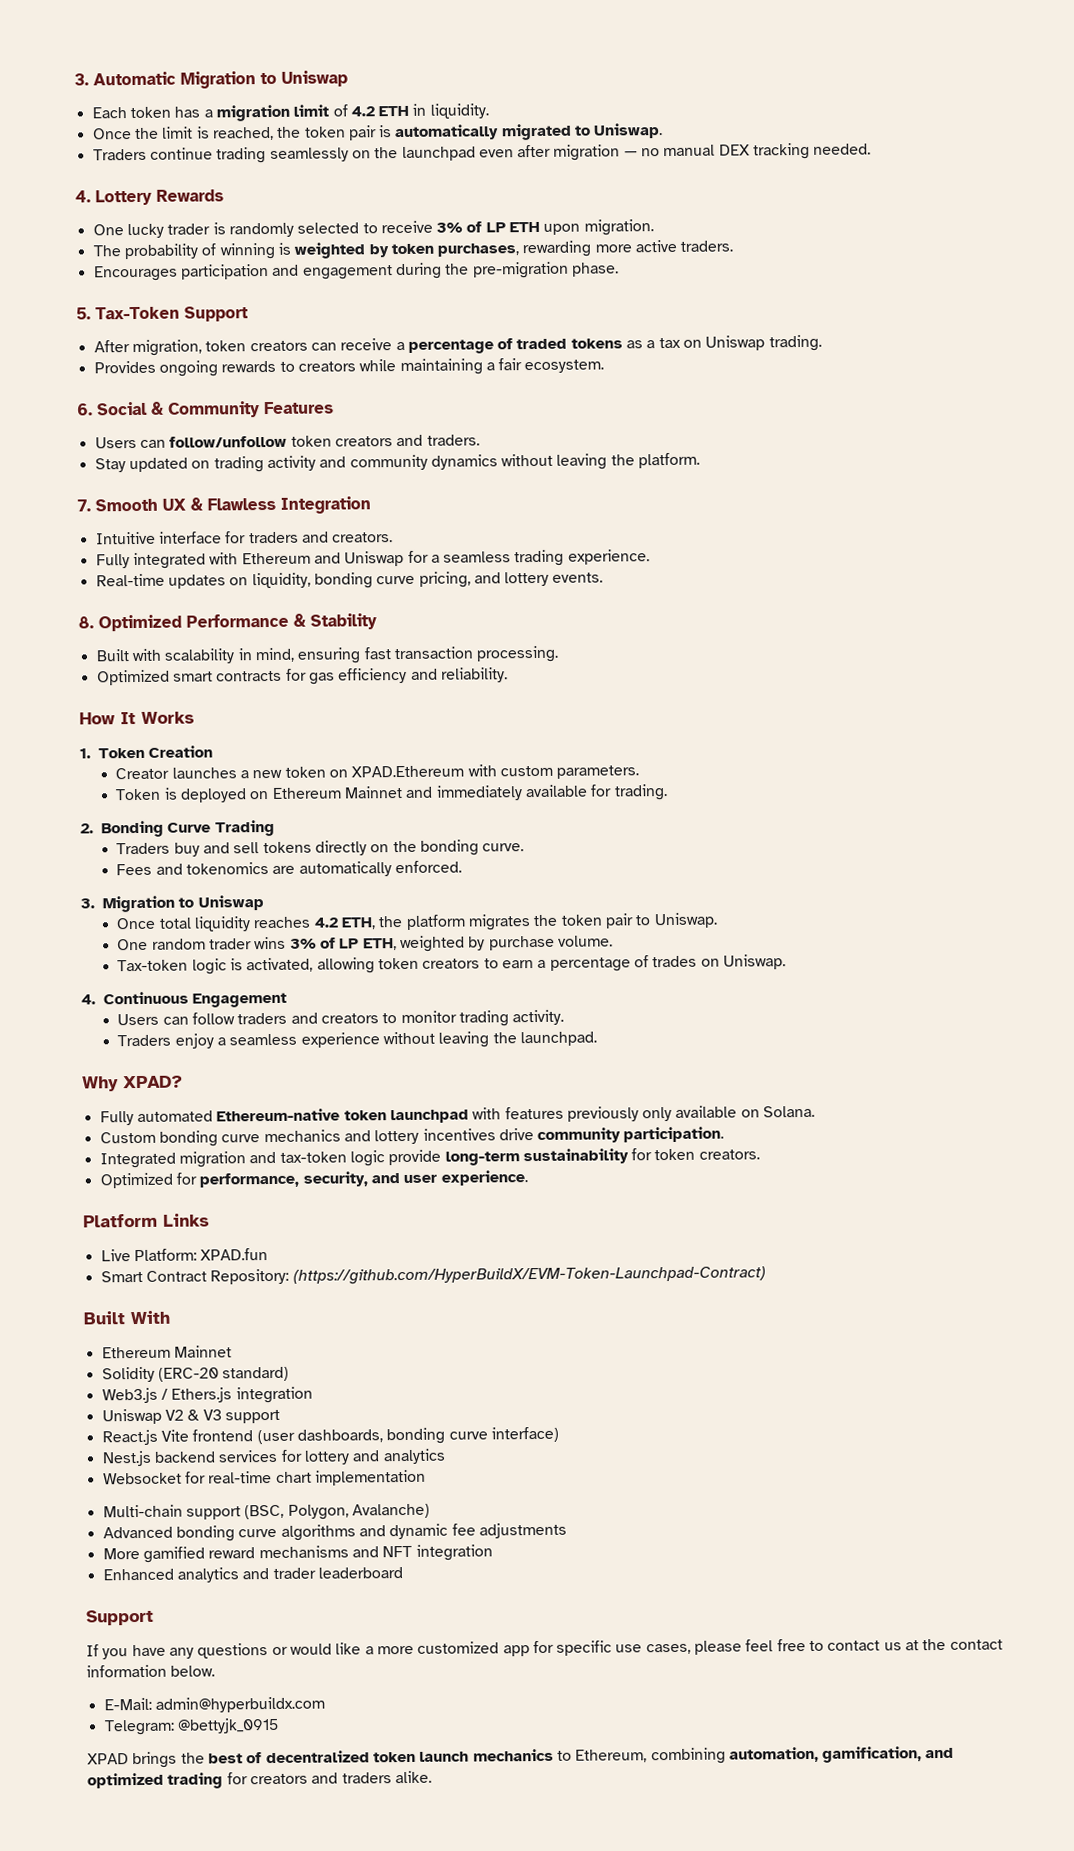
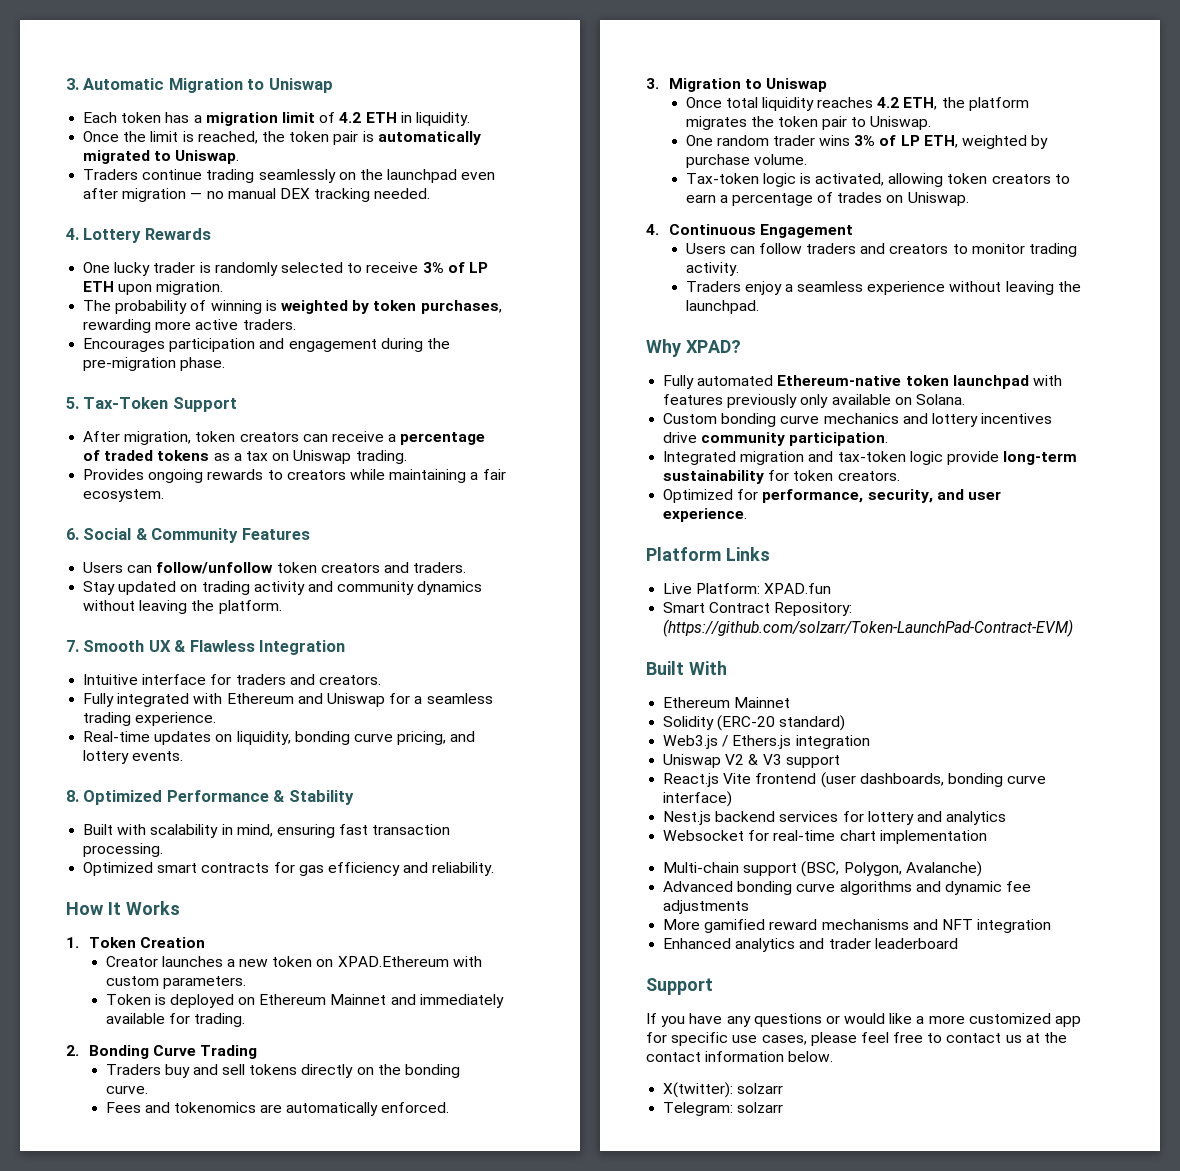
- Smart Contract Repository: (https://github.com/HyperBuildX/EVM-Token-Launchpad-Contract)
+ Smart Contract Repository: (https://github.com/solzarr/Token-LaunchPad-Contract-EVM)
- E-Mail: admin@hyperbuildx.com
+ X(twitter): solzarr
- Telegram: @bettyjk_0915
- XPAD brings the best of decentralized token launch mechanics to Ethereum, combining automation, gamification, and optimized trading for creators and traders alike.
+ Telegram: solzarr

